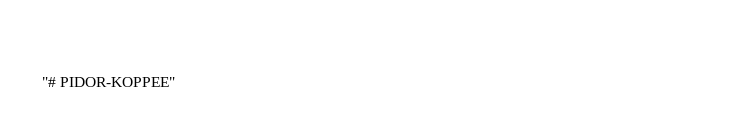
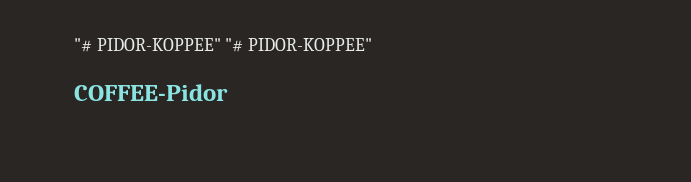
- "# PIDOR-KOPPEE"
+ "# PIDOR-KOPPEE" "# PIDOR-KOPPEE"
+ COFFEE-Pidor

